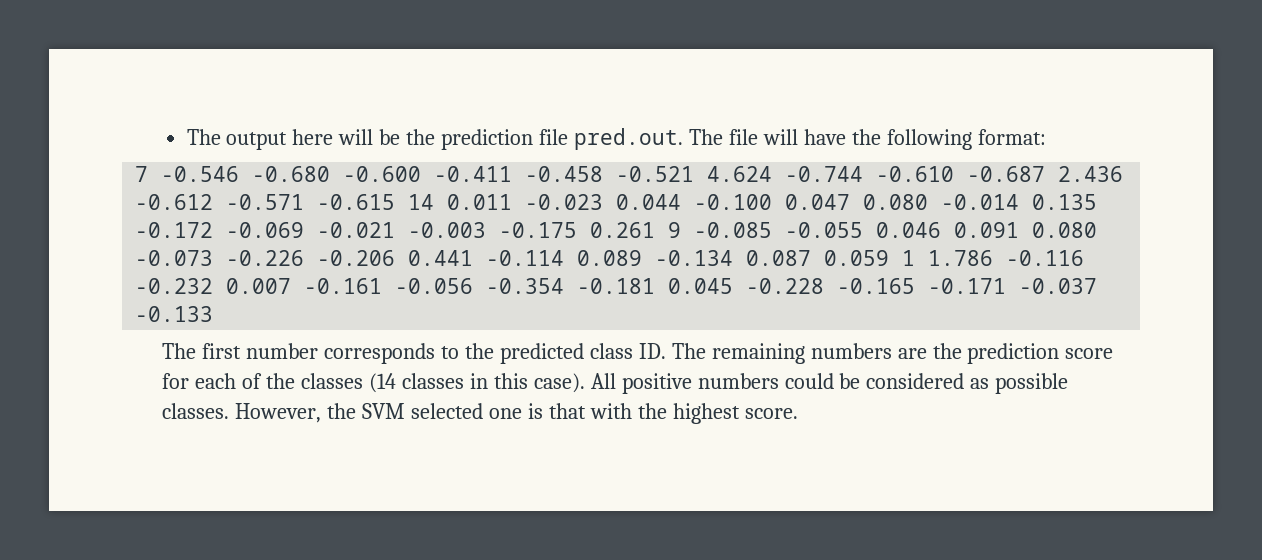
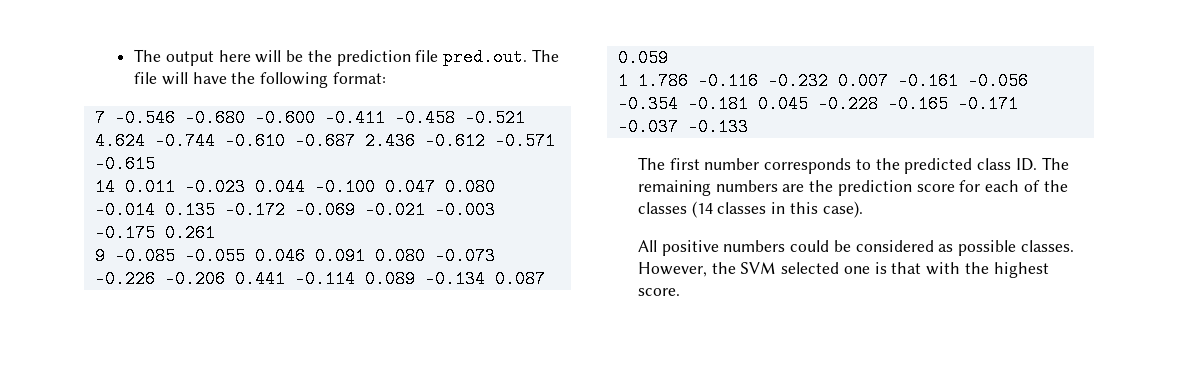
- 7 -0.546 -0.680 -0.600 -0.411 -0.458 -0.521 4.624 -0.744 -0.610 -0.687 2.436 -0.612 -0.571 -0.615 14 0.011 -0.023 0.044 -0.100 0.047 0.080 -0.014 0.135 -0.172 -0.069 -0.021 -0.003 -0.175 0.261 9 -0.085 -0.055 0.046 0.091 0.080 -0.073 -0.226 -0.206 0.441 -0.114 0.089 -0.134 0.087 0.059 1 1.786 -0.116 -0.232 0.007 -0.161 -0.056 -0.354 -0.181 0.045 -0.228 -0.165 -0.171 -0.037 -0.133
+ 7 -0.546 -0.680 -0.600 -0.411 -0.458 -0.521 4.624 -0.744 -0.610 -0.687 2.436 -0.612 -0.571 -0.615
+ 14 0.011 -0.023 0.044 -0.100 0.047 0.080 -0.014 0.135 -0.172 -0.069 -0.021 -0.003 -0.175 0.261
+ 9 -0.085 -0.055 0.046 0.091 0.080 -0.073 -0.226 -0.206 0.441 -0.114 0.089 -0.134 0.087 0.059
+ 1 1.786 -0.116 -0.232 0.007 -0.161 -0.056 -0.354 -0.181 0.045 -0.228 -0.165 -0.171 -0.037 -0.133
- The first number corresponds to the predicted class ID. The remaining numbers are the prediction score for each of the classes (14 classes in this case). All positive numbers could be considered as possible classes.
+ The first number corresponds to the predicted class ID. The remaining numbers are the prediction score for each of the classes (14 classes in this case).
+ All positive numbers could be considered as possible classes.

